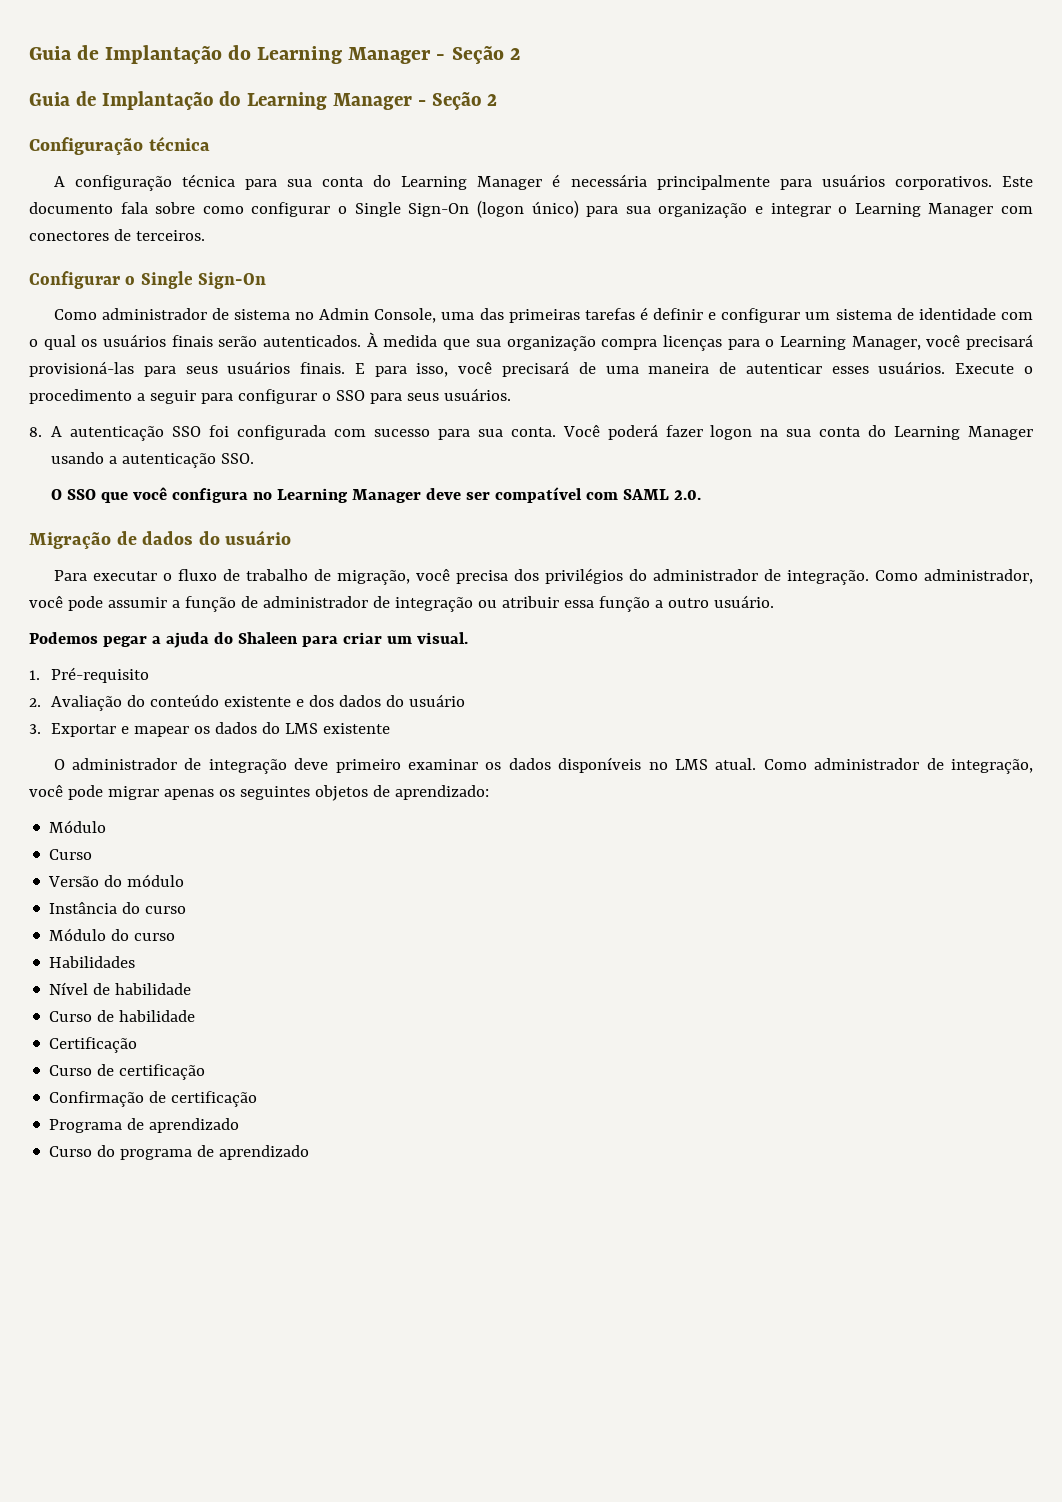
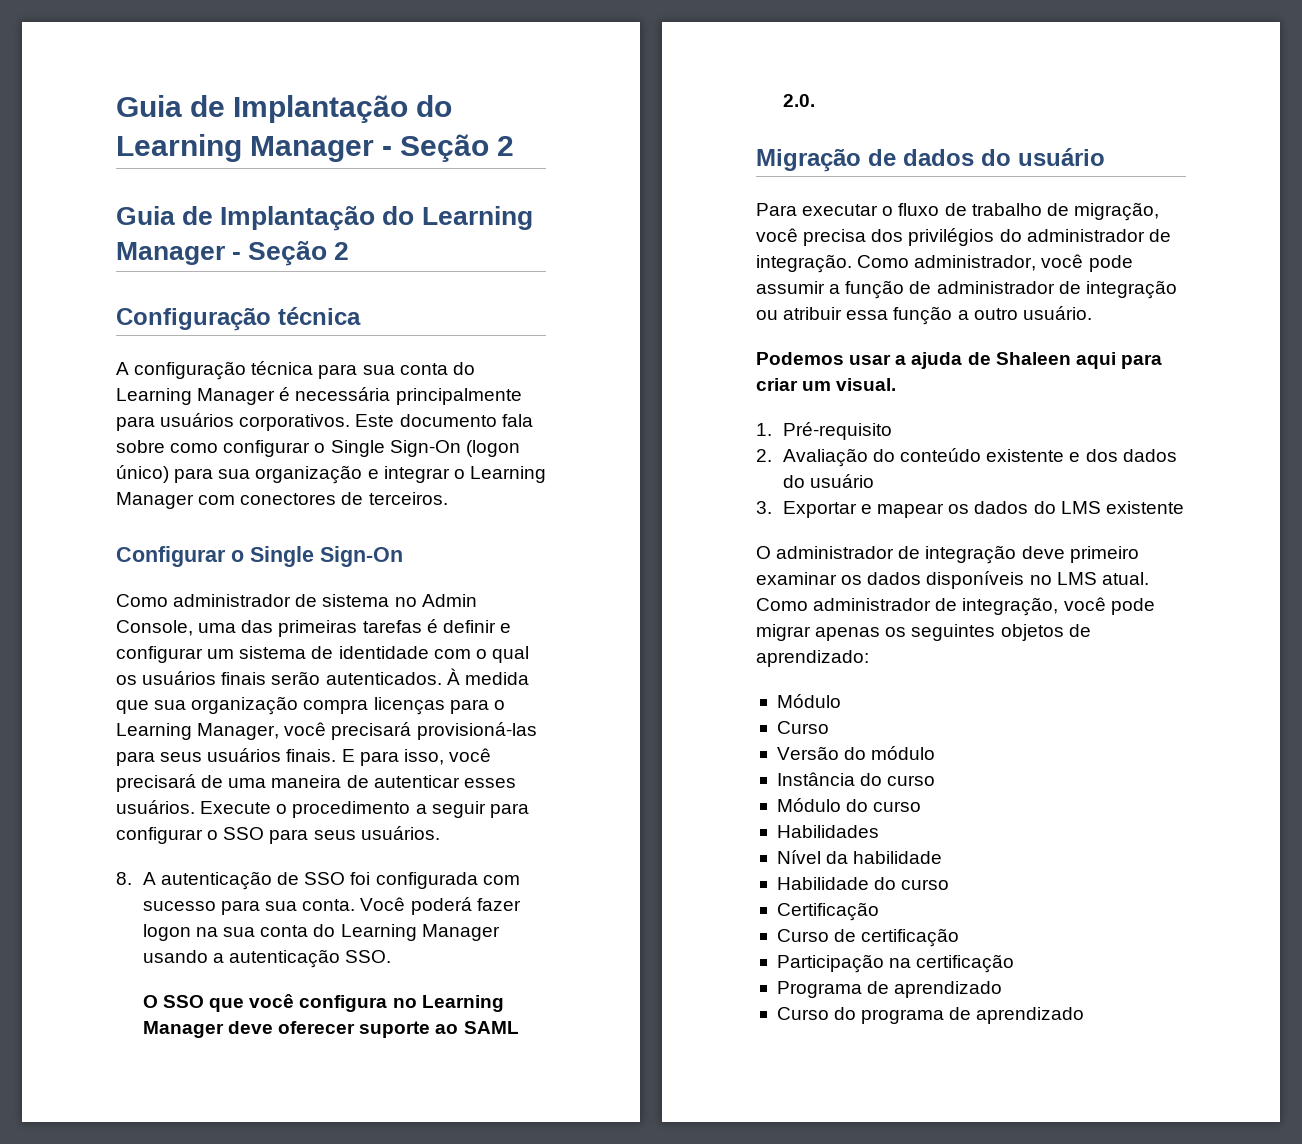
- 8. A autenticação SSO foi configurada com sucesso para sua conta.
+ 8. A autenticação de SSO foi configurada com sucesso para sua conta.
- O SSO que você configura no Learning Manager deve ser compatível com SAML 2.0.
+ O SSO que você configura no Learning Manager deve oferecer suporte ao SAML 2.0.
- Podemos pegar a ajuda do Shaleen para criar um visual.
+ Podemos usar a ajuda de Shaleen aqui para criar um visual.
- Nível de habilidade
- Curso de habilidade
+ Nível da habilidade
+ Habilidade do curso
- Confirmação de certificação
+ Participação na certificação

